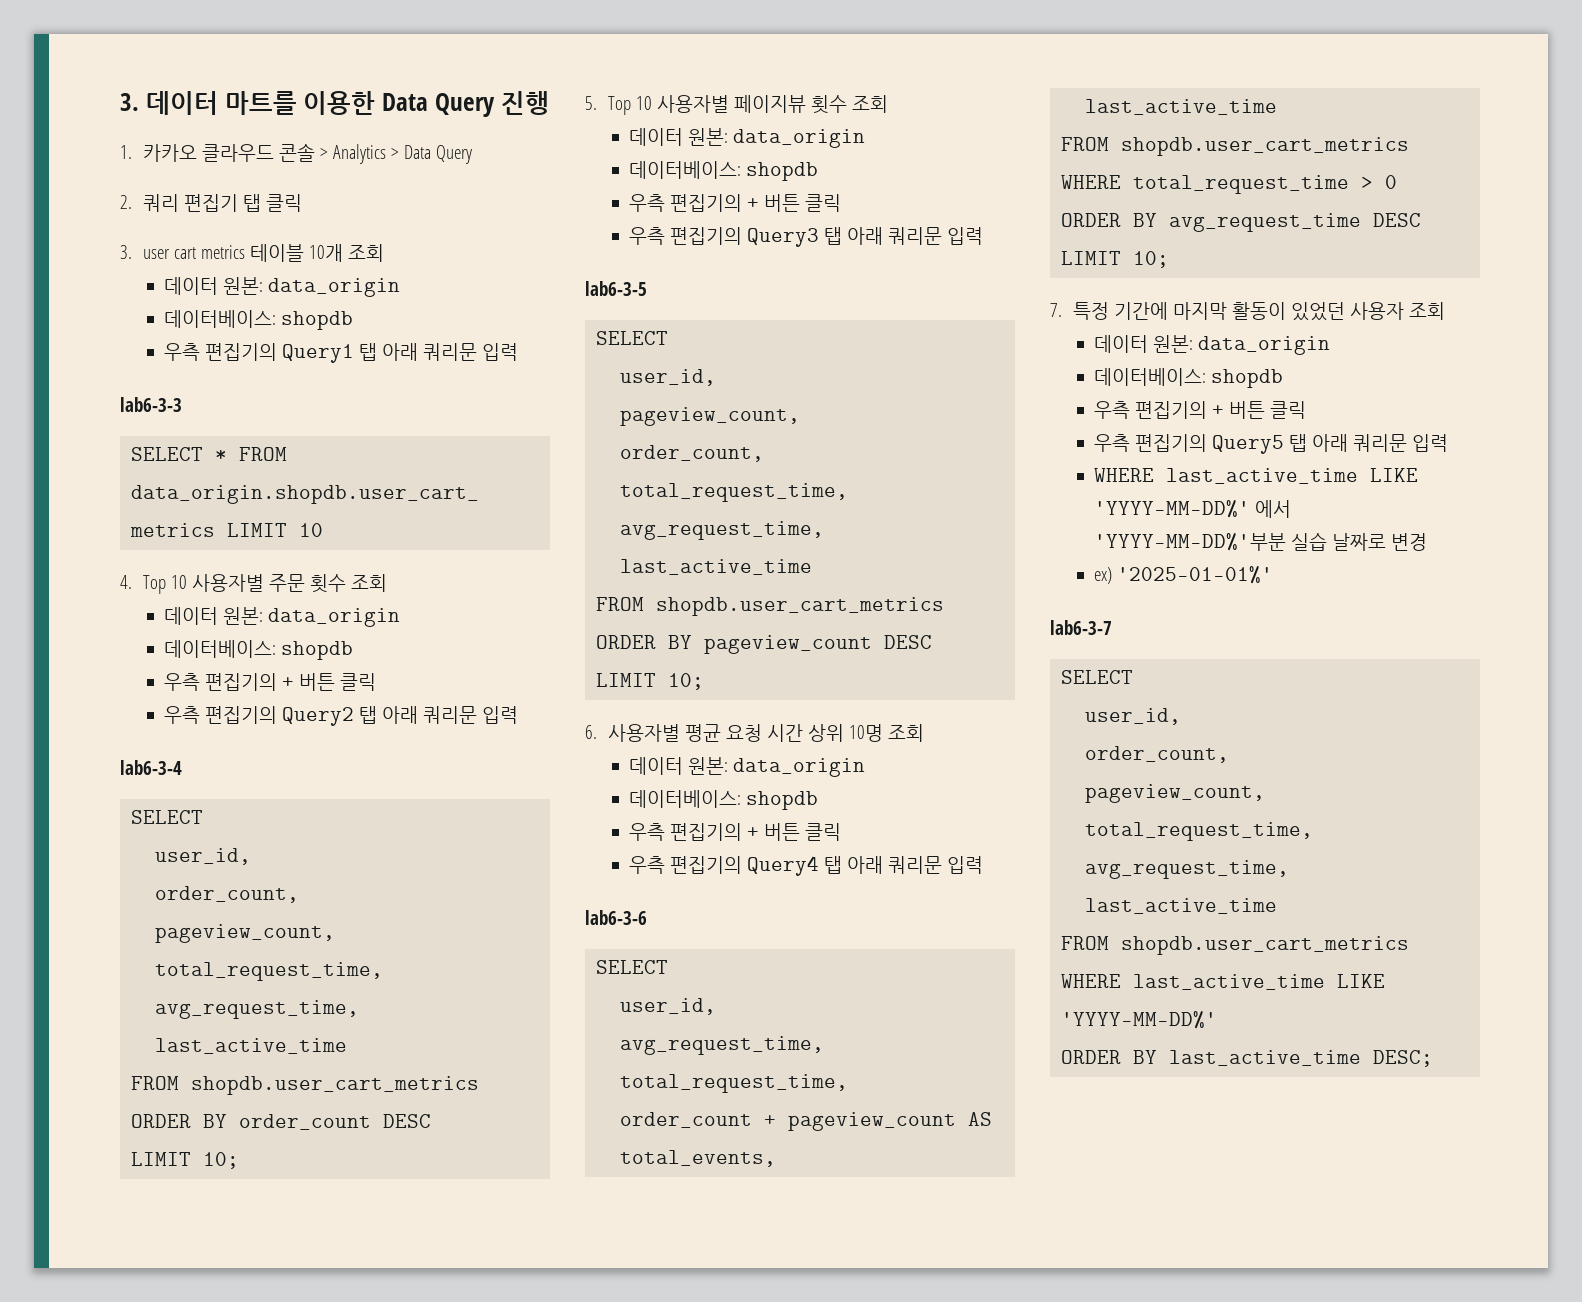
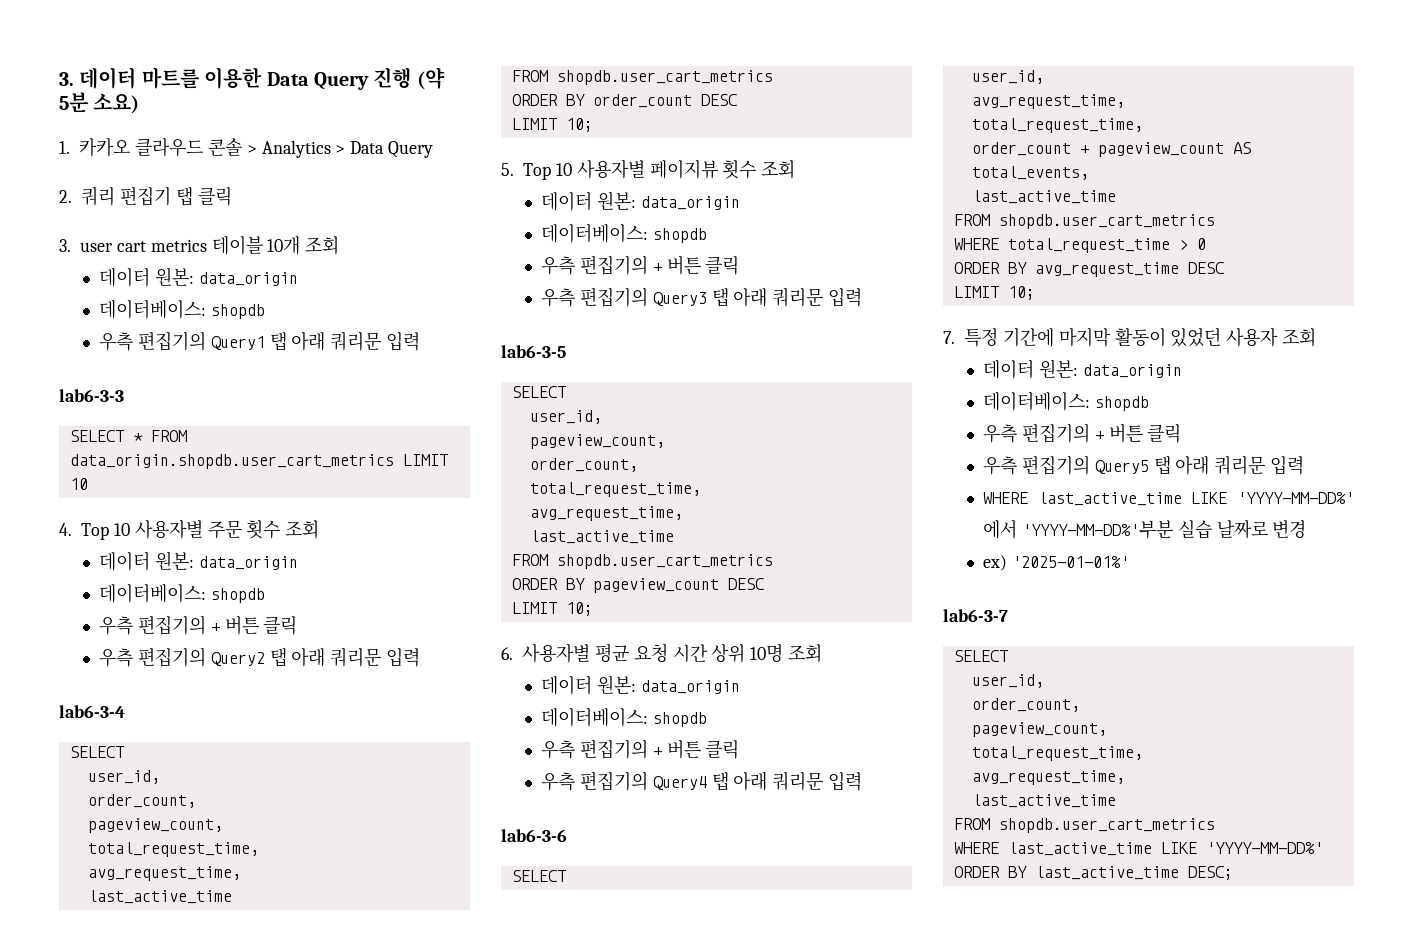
- 3. 데이터 마트를 이용한 Data Query 진행
+ 3. 데이터 마트를 이용한 Data Query 진행 (약 5분 소요)

